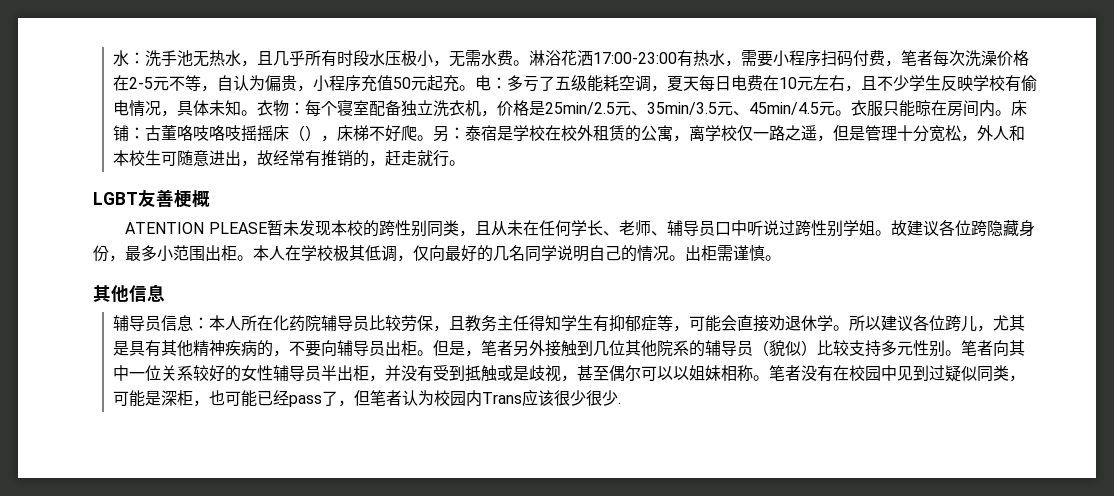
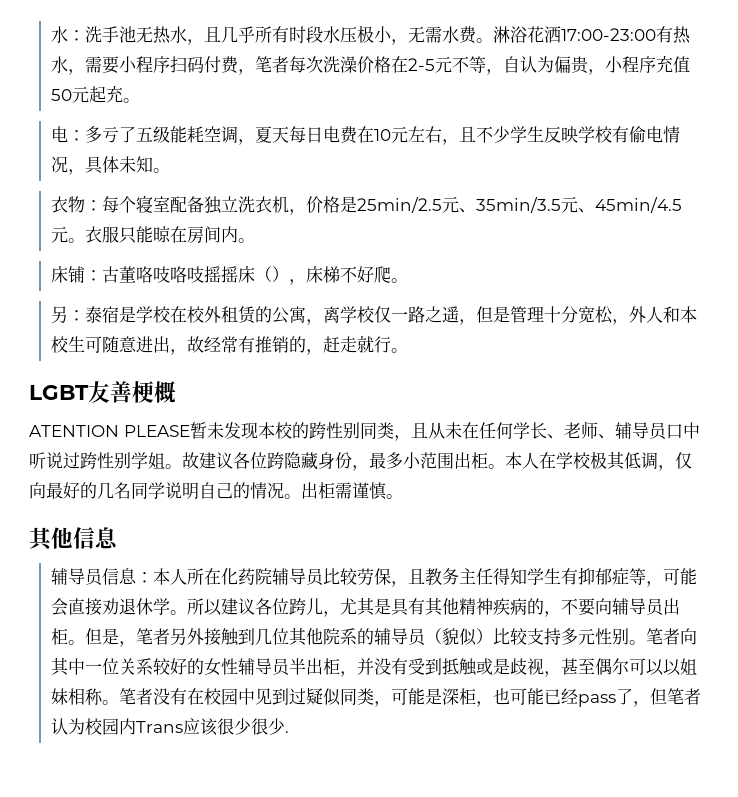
- 淋浴花洒17:00-23:00有热水，需要小程序扫码付费，笔者每次洗澡价格在2-5元不等，自认为偏贵，小程序充值50元起充。电：
+ 淋浴花洒17:00-23:00有热水，需要小程序扫码付费，笔者每次洗澡价格在2-5元不等，自认为偏贵，小程序充值50元起充。
+ 电：
- 多亏了五级能耗空调，夏天每日电费在10元左右，且不少学生反映学校有偷电情况，具体未知。衣物：
+ 多亏了五级能耗空调，夏天每日电费在10元左右，且不少学生反映学校有偷电情况，具体未知。
+ 衣物：
- 衣服只能晾在房间内。床铺：古董咯吱咯吱摇摇床（），床梯不好爬。另：泰宿是学校在校外租赁的公寓，离学校仅一路之遥，但是管理十分宽松，外人和本校生可随意进出，故经常有推销的，赶走就行。
+ 衣服只能晾在房间内。
+ 床铺：古董咯吱咯吱摇摇床（），床梯不好爬。
+ 另：泰宿是学校在校外租赁的公寓，离学校仅一路之遥，但是管理十分宽松，外人和本校生可随意进出，故经常有推销的，赶走就行。

